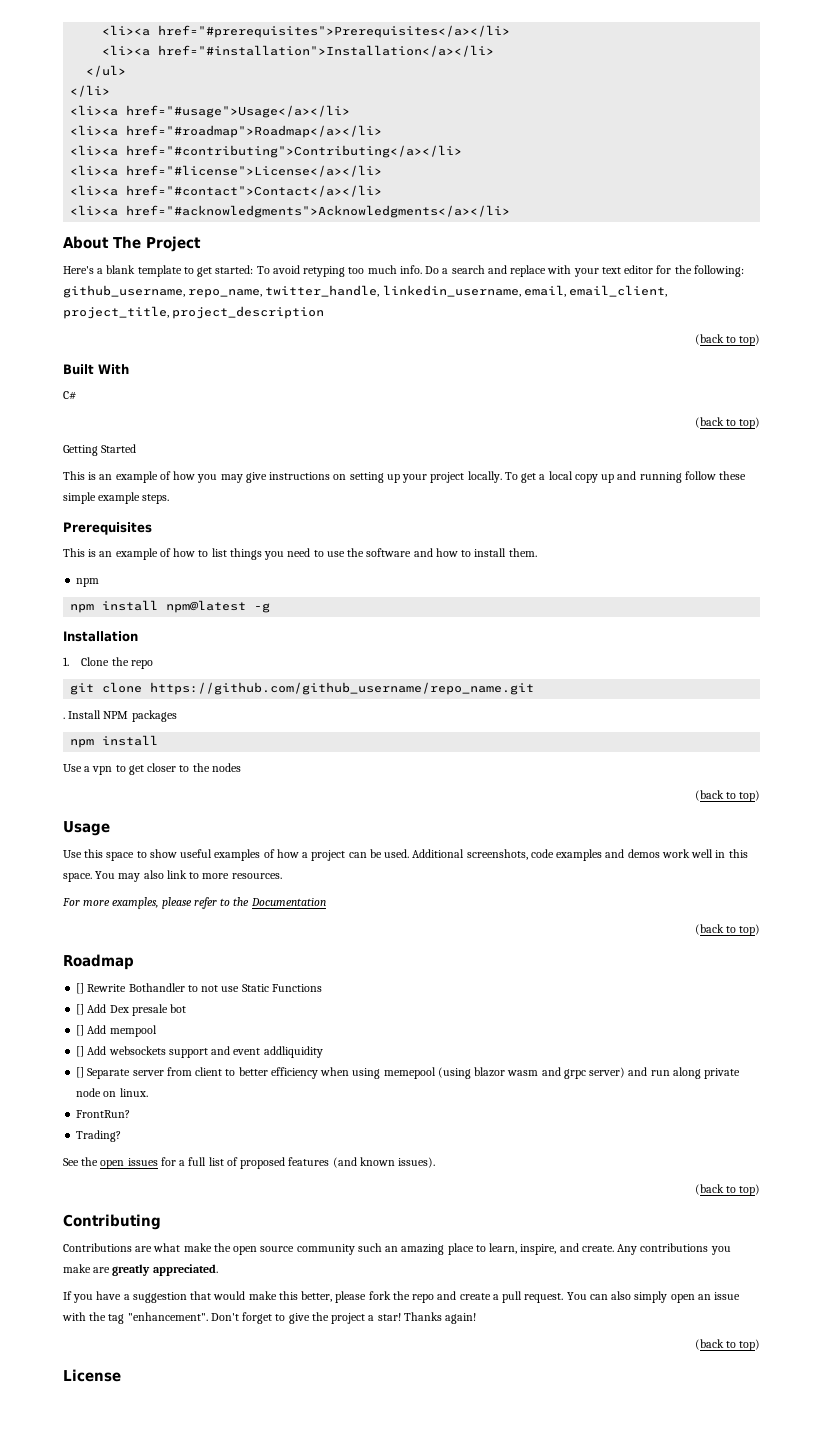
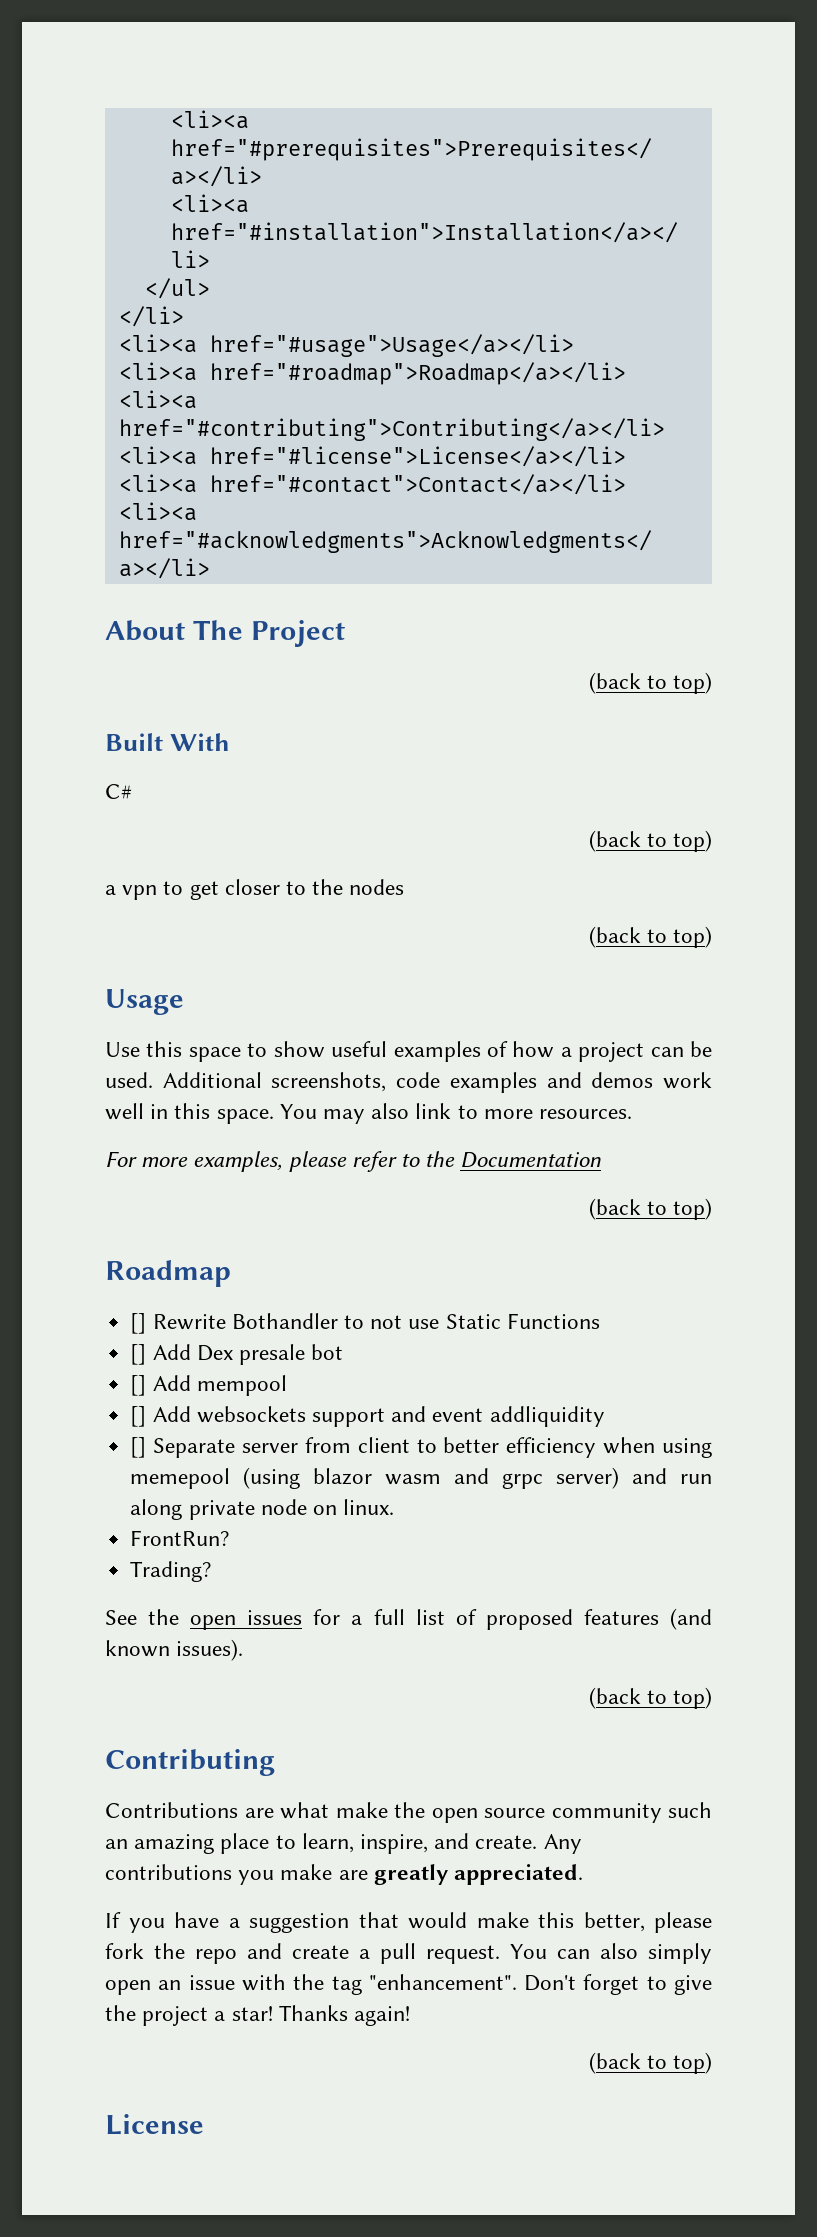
- Here's a blank template to get started: To avoid retyping too much info. Do a search and replace with your text editor for the following: github_username, repo_name, twitter_handle, linkedin_username, email, email_client, project_title, project_description
- Getting Started
- This is an example of how you may give instructions on setting up your project locally. To get a local copy up and running follow these simple example steps.
- Prerequisites
- This is an example of how to list things you need to use the software and how to install them.
- npm
- npm install npm@latest -g
- Installation
- 1. Clone the repo
- git clone https://github.com/github_username/repo_name.git
- . Install NPM packages
- npm install
- Use a vpn to get closer to the nodes
+ a vpn to get closer to the nodes

